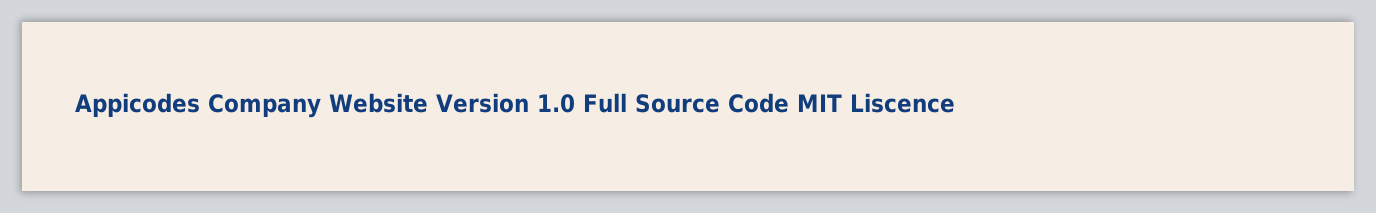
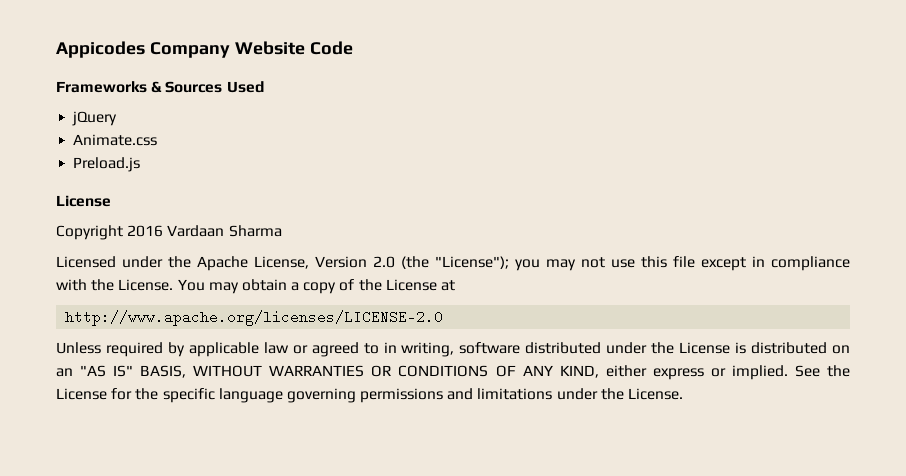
- Appicodes Company Website Version 1.0 Full Source Code MIT Liscence
+ Appicodes Company Website Code
+ Frameworks & Sources Used
+ jQuery
+ Animate.css
+ Preload.js
+ License
+ Copyright 2016 Vardaan Sharma
+ Licensed under the Apache License, Version 2.0 (the "License"); you may not use this file except in compliance with the License. You may obtain a copy of the License at
+ http://www.apache.org/licenses/LICENSE-2.0
+ Unless required by applicable law or agreed to in writing, software distributed under the License is distributed on an "AS IS" BASIS, WITHOUT WARRANTIES OR CONDITIONS OF ANY KIND, either express or implied. See the License for the specific language governing permissions and limitations under the License.

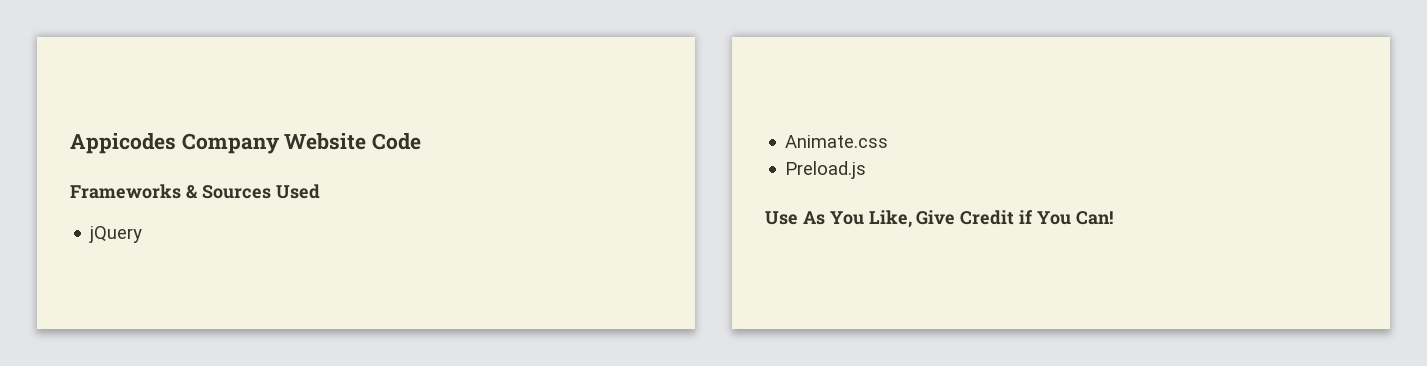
  Preload.js
- License
- Copyright 2016 Vardaan Sharma
- Licensed under the Apache License, Version 2.0 (the "License"); you may not use this file except in compliance with the License. You may obtain a copy of the License at
- http://www.apache.org/licenses/LICENSE-2.0
- Unless required by applicable law or agreed to in writing, software distributed under the License is distributed on an "AS IS" BASIS, WITHOUT WARRANTIES OR CONDITIONS OF ANY KIND, either express or implied. See the License for the specific language governing permissions and limitations under the License.
+ Use As You Like, Give Credit if You Can!

